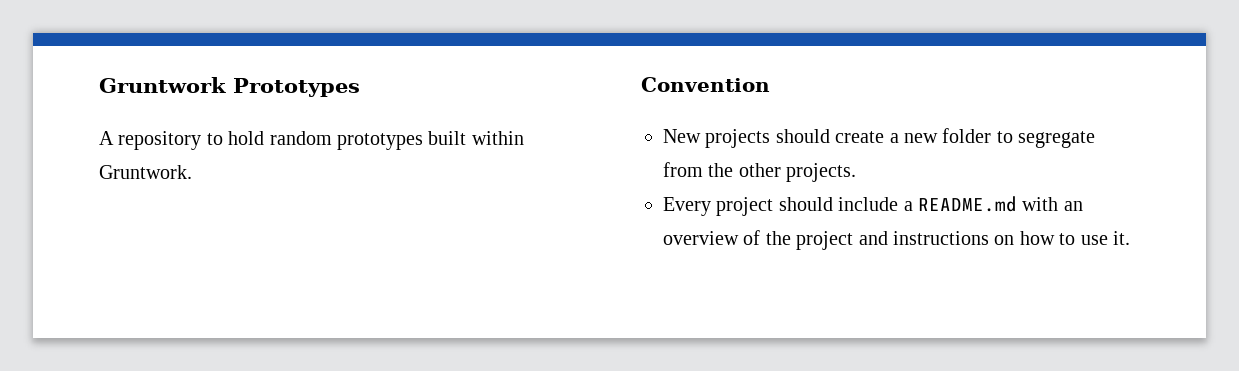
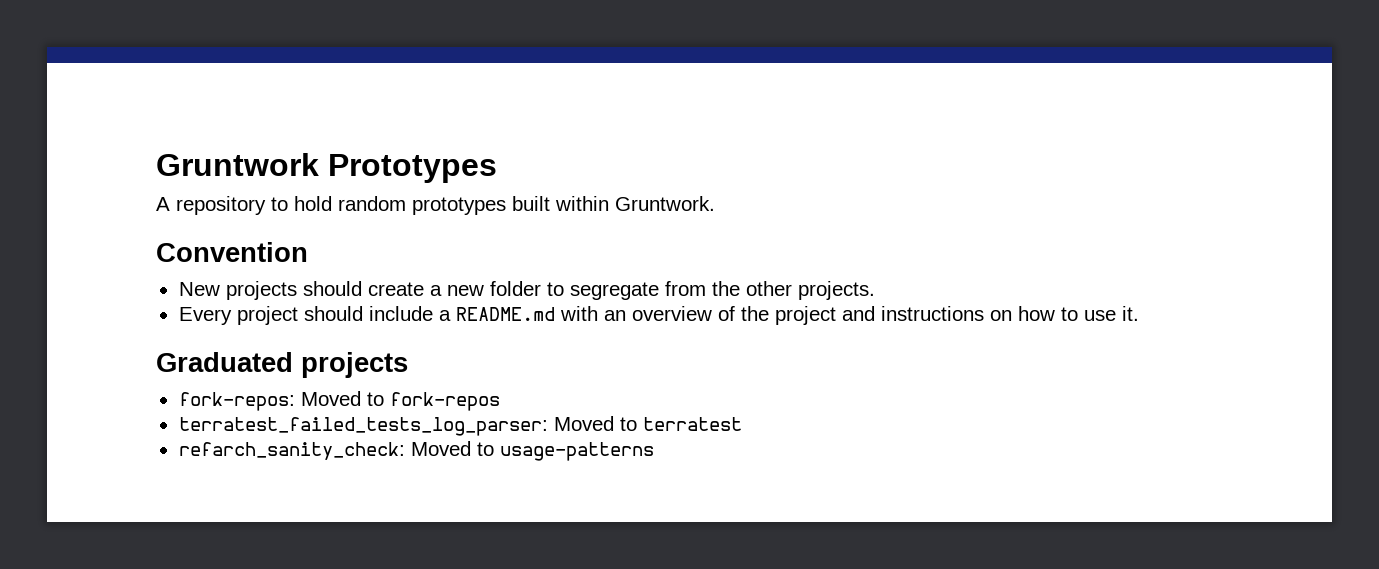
+ Graduated projects
+ fork-repos: Moved to fork-repos
+ terratest_failed_tests_log_parser: Moved to terratest
+ refarch_sanity_check: Moved to usage-patterns

